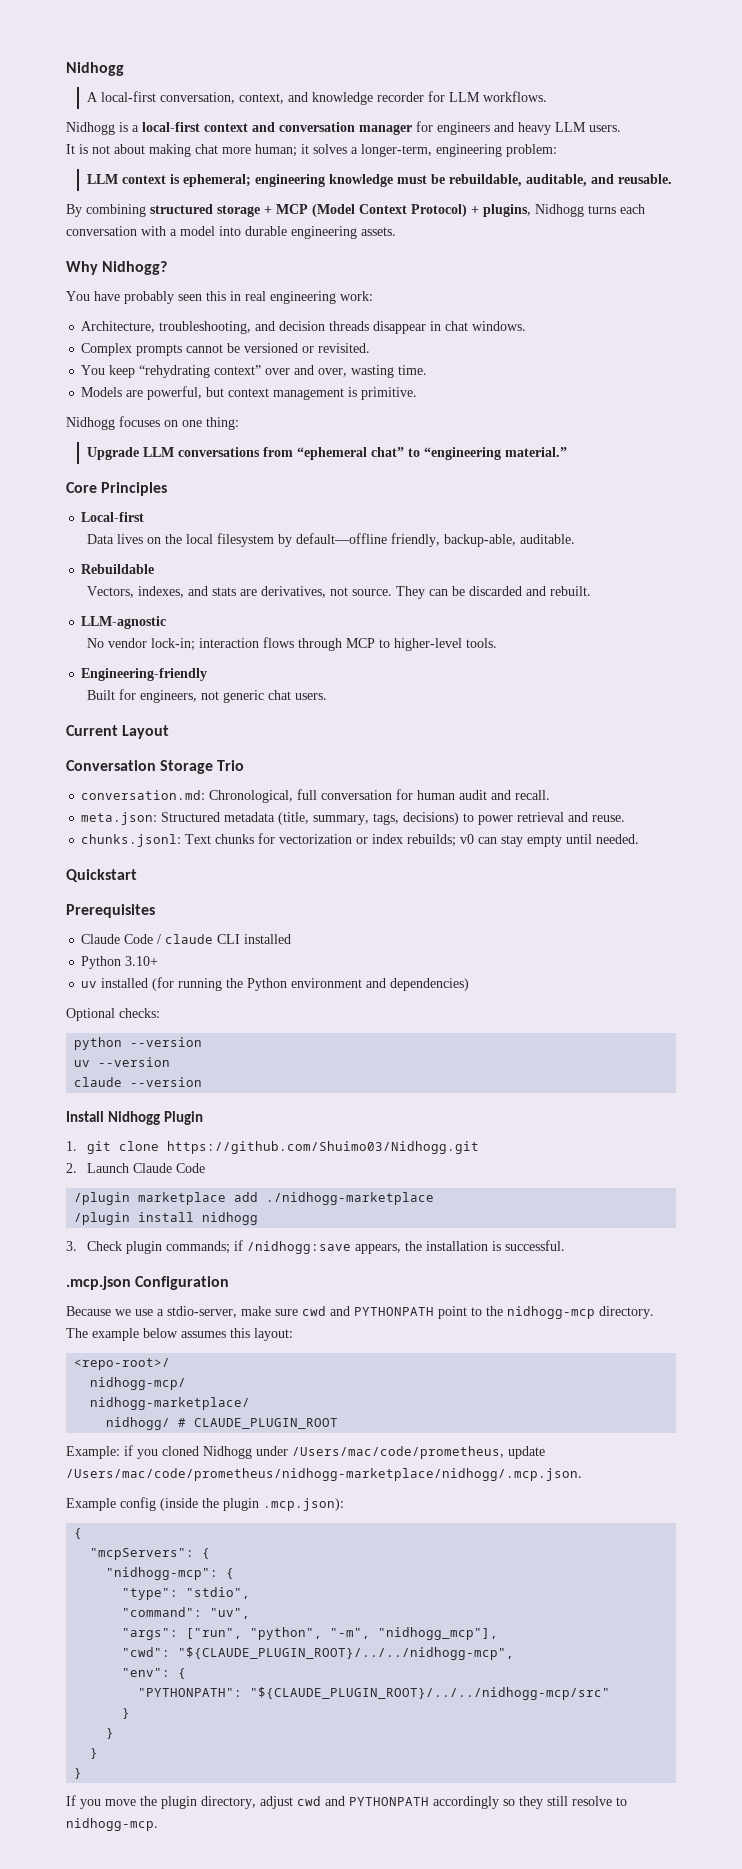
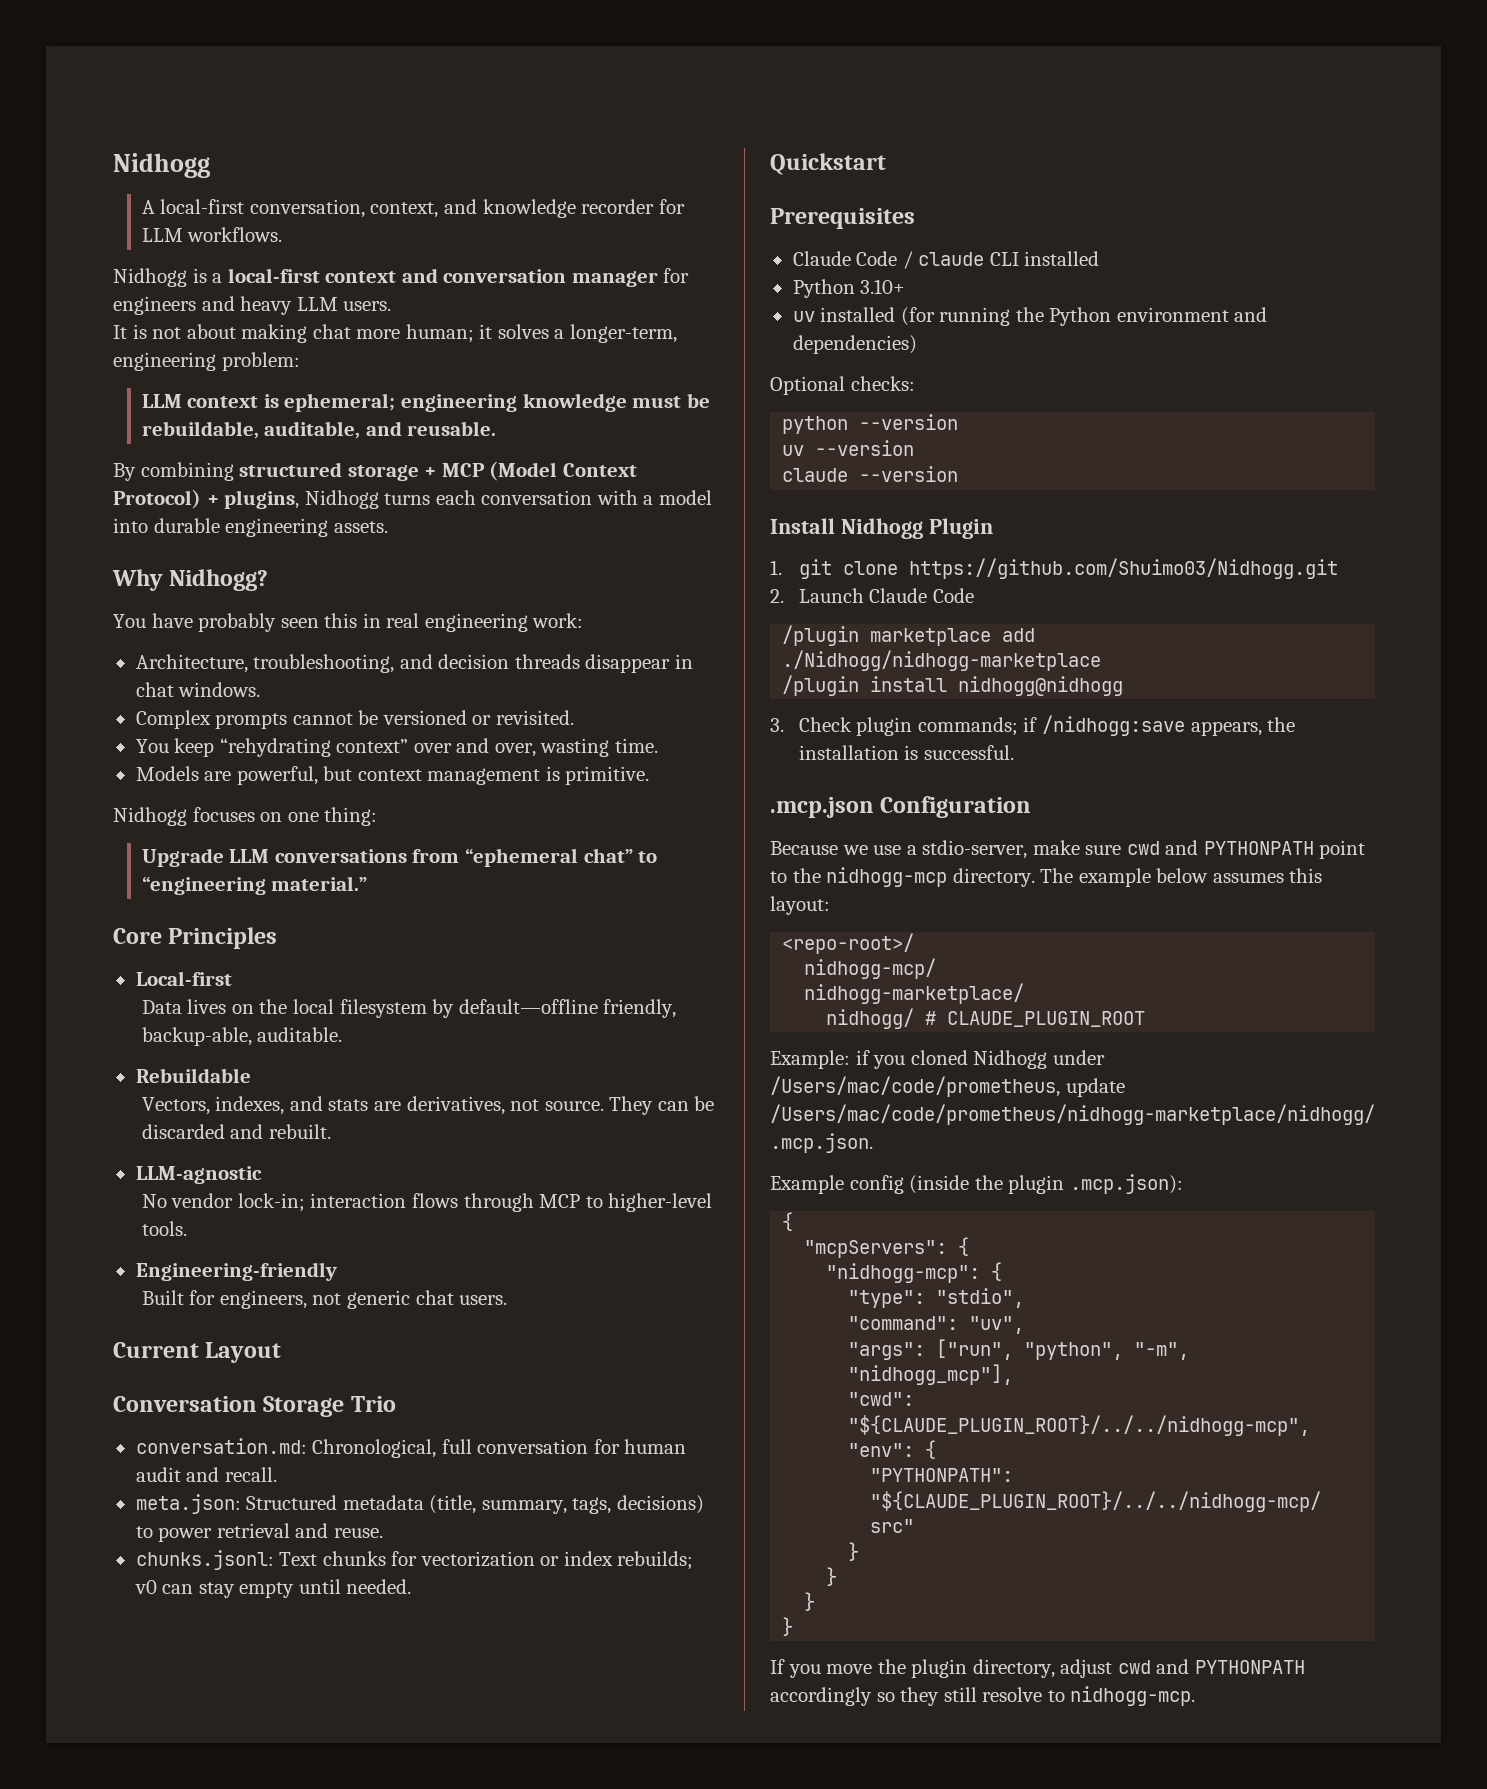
- /plugin marketplace add ./nidhogg-marketplace
+ /plugin marketplace add ./Nidhogg/nidhogg-marketplace
- /plugin install nidhogg
+ /plugin install nidhogg@nidhogg

